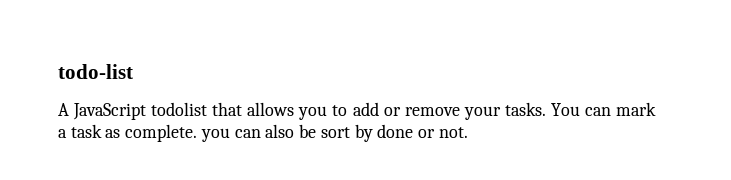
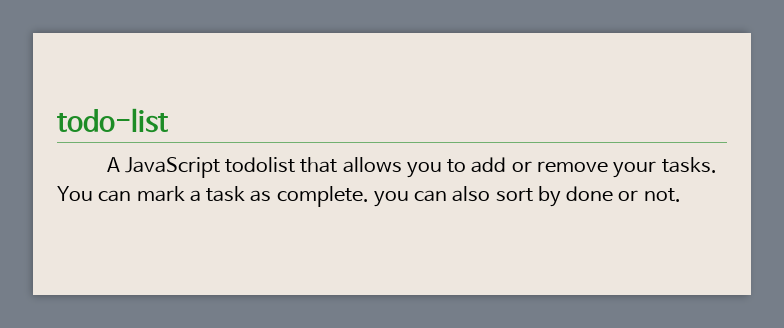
- You can mark a task as complete. you can also be sort by done or not.
+ You can mark a task as complete. you can also sort by done or not.

